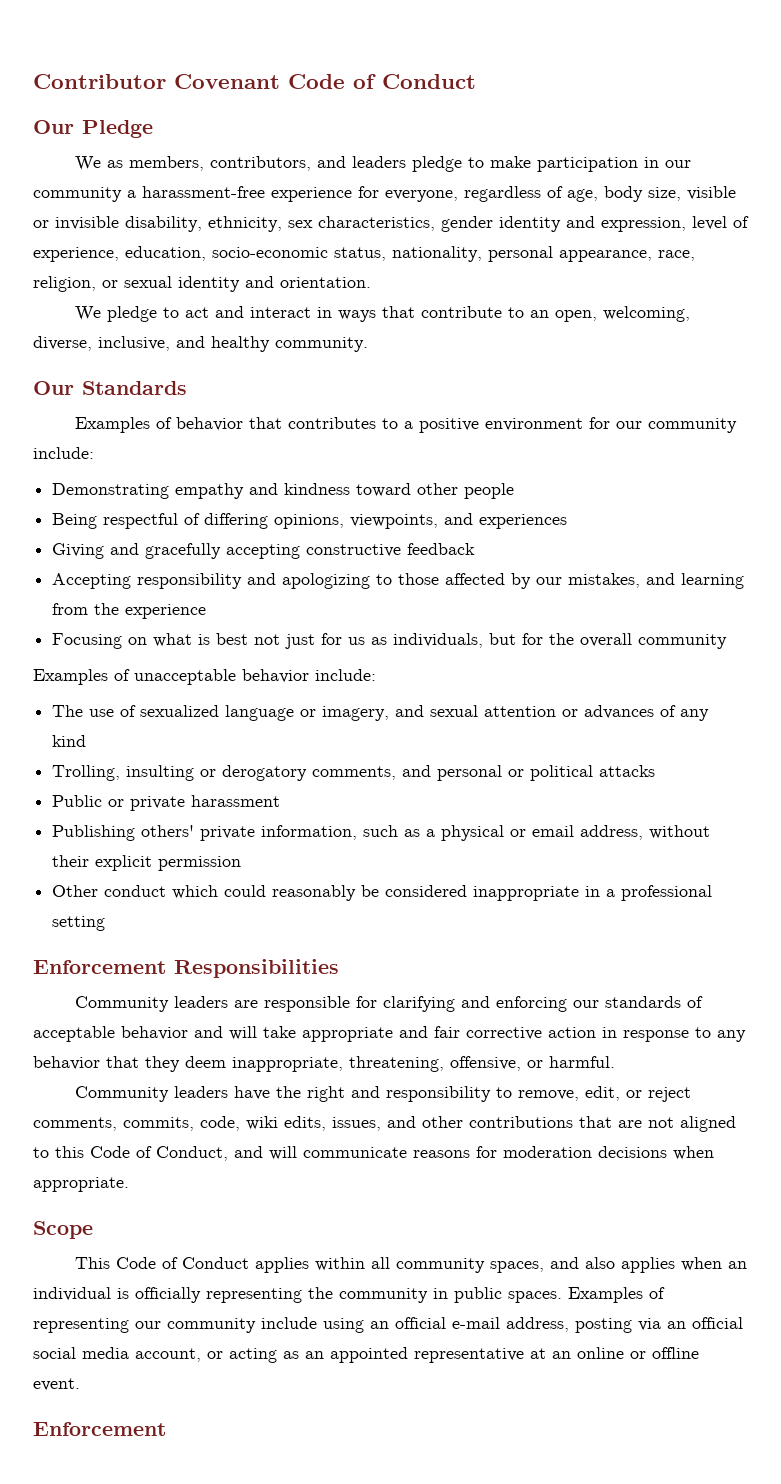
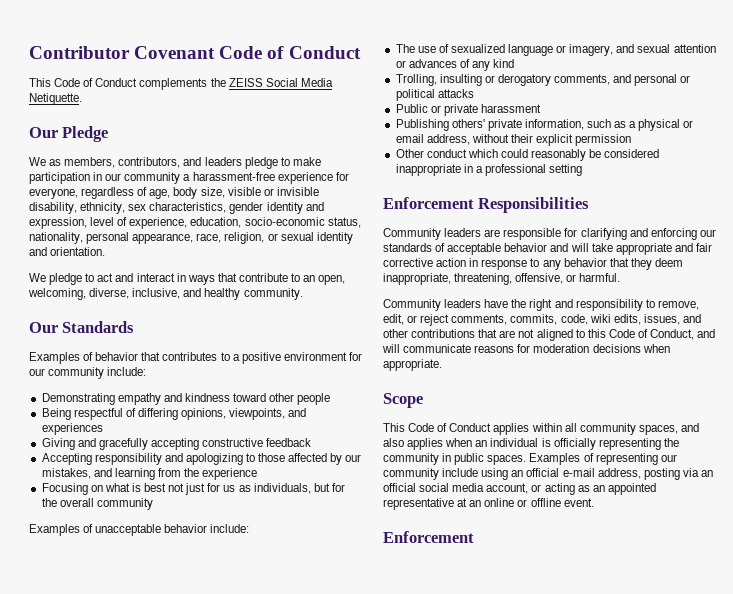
+ This Code of Conduct complements the ZEISS Social Media Netiquette.

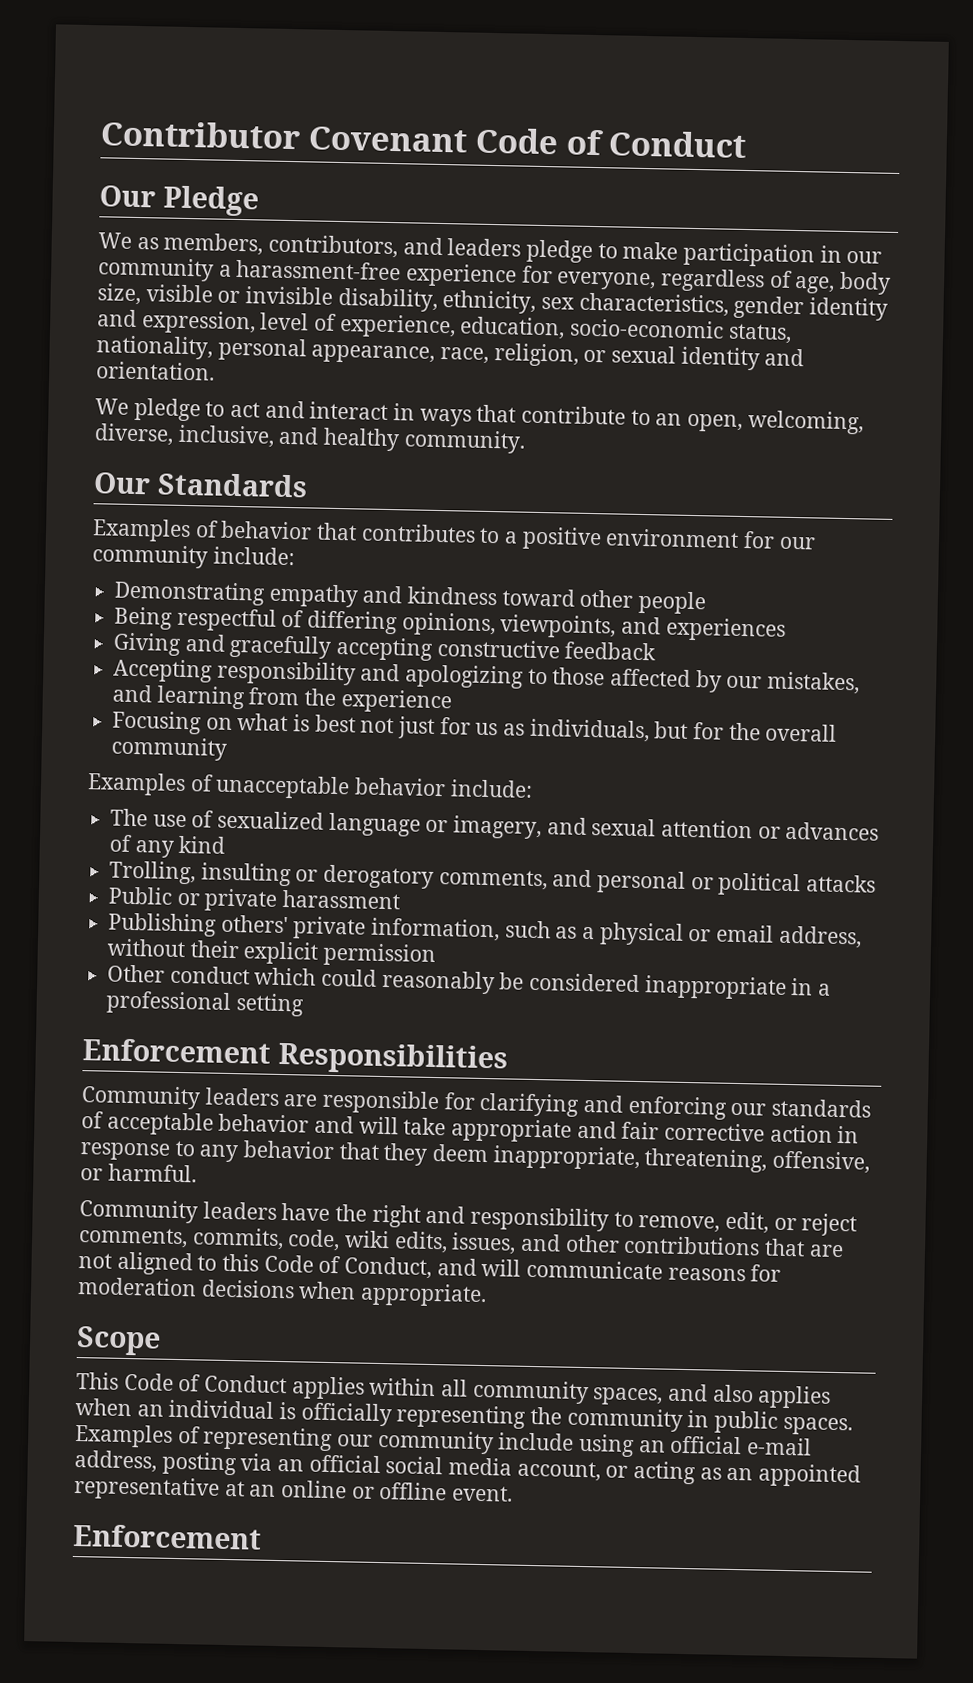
- This Code of Conduct complements the ZEISS Social Media Netiquette.

